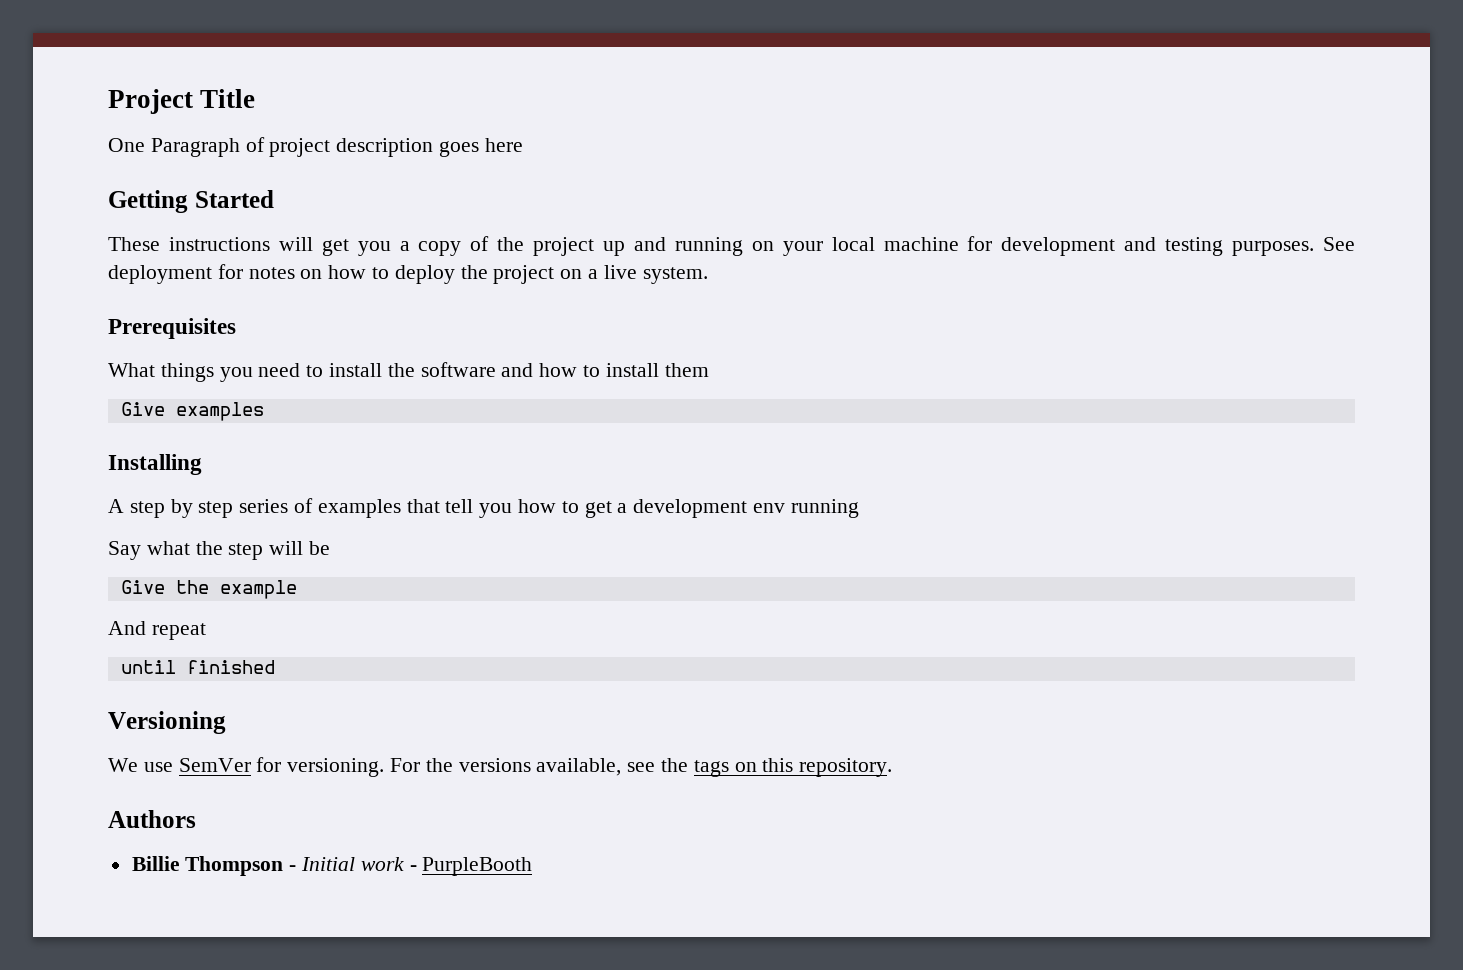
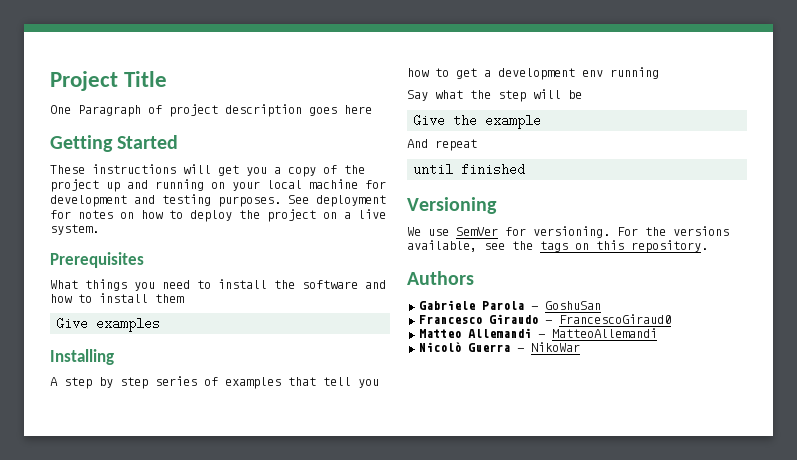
- Billie Thompson - Initial work - PurpleBooth
+ Gabriele Parola - GoshuSan
+ Francesco Giraudo - FrancescoGiraud0
+ Matteo Allemandi - MatteoAllemandi
+ Nicolò Guerra - NikoWar

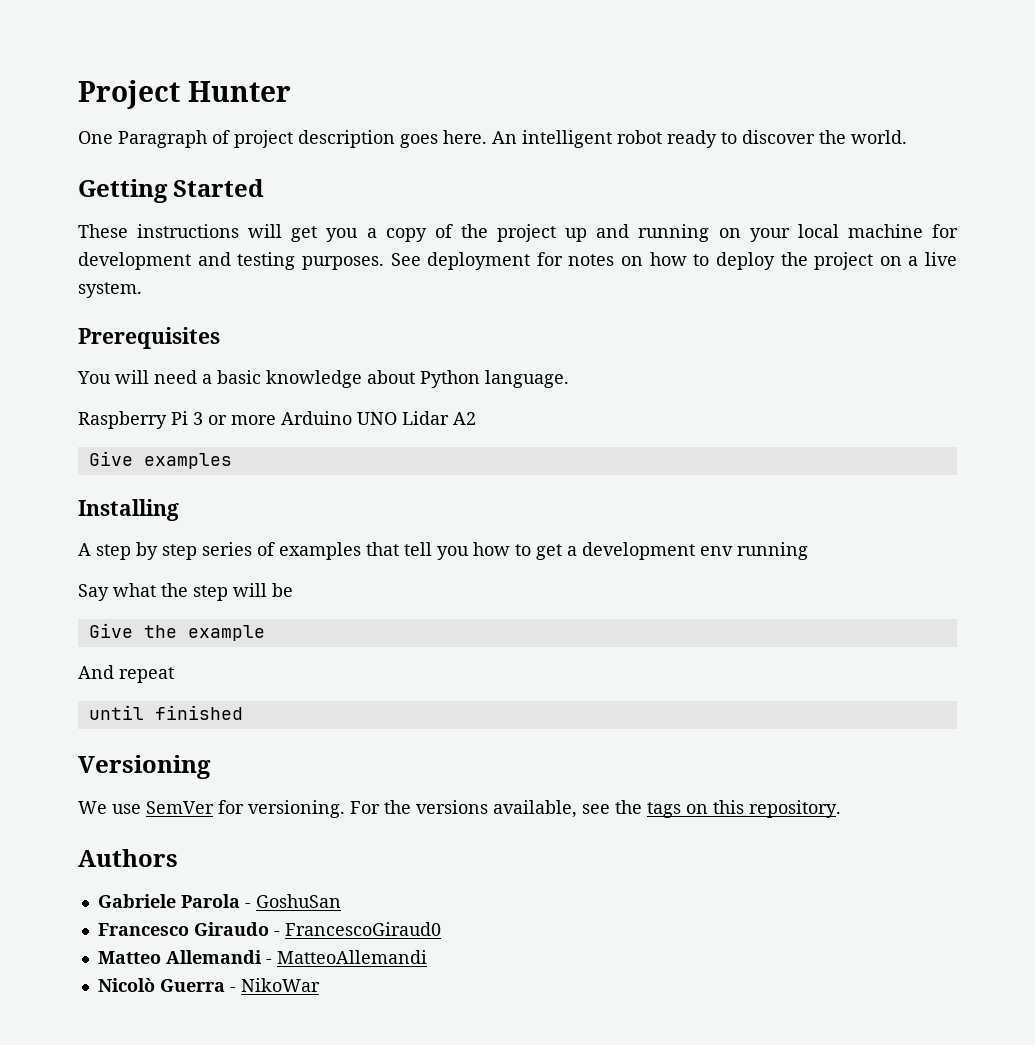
- Project Title
+ Project Hunter
- One Paragraph of project description goes here
+ One Paragraph of project description goes here. An intelligent robot ready to discover the world.
- What things you need to install the software and how to install them
+ You will need a basic knowledge about Python language.
+ Raspberry Pi 3 or more Arduino UNO Lidar A2

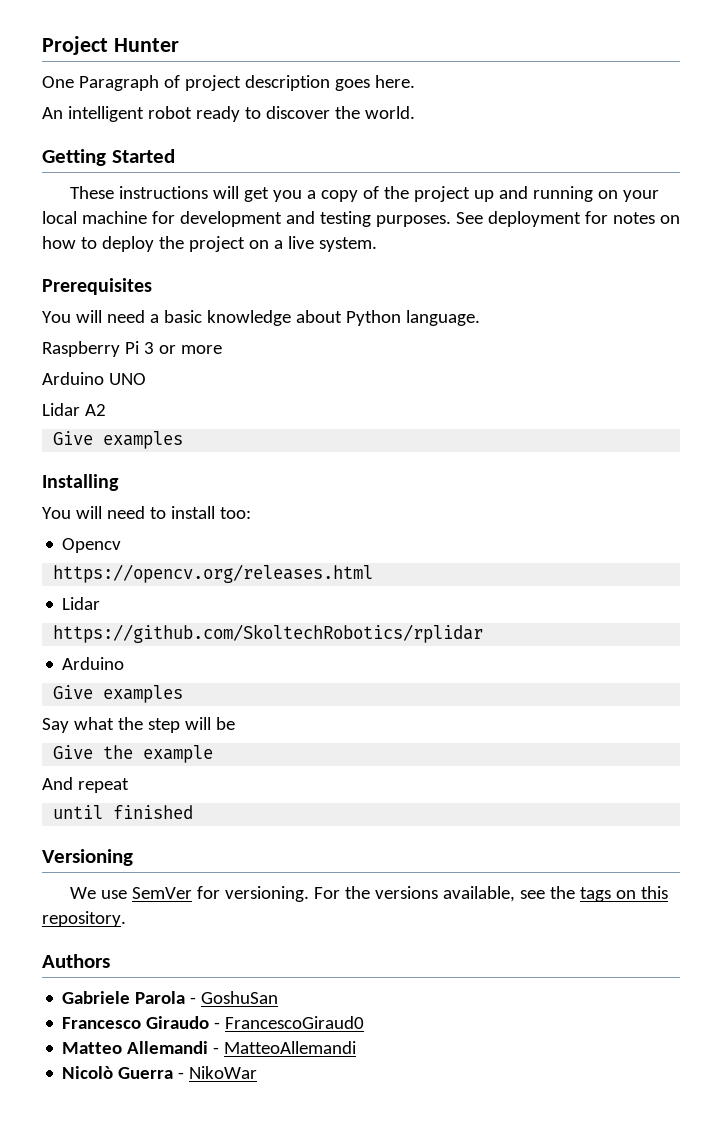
- One Paragraph of project description goes here. An intelligent robot ready to discover the world.
+ One Paragraph of project description goes here.
+ An intelligent robot ready to discover the world.
- Raspberry Pi 3 or more Arduino UNO Lidar A2
+ Raspberry Pi 3 or more
+ Arduino UNO
+ Lidar A2
- A step by step series of examples that tell you how to get a development env running
+ You will need to install too:
+ Opencv
+ https://opencv.org/releases.html
+ Lidar
+ https://github.com/SkoltechRobotics/rplidar
+ Arduino
+ Give examples

